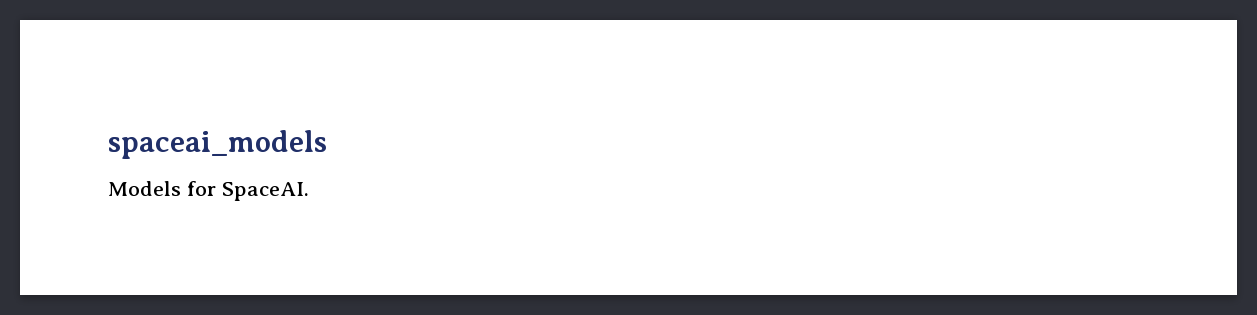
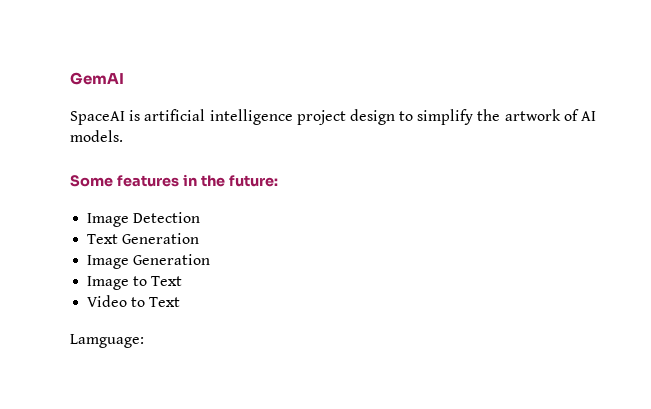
- spaceai_models
- Models for SpaceAI.
+ GemAI
+ SpaceAI is artificial intelligence project design to simplify the artwork of AI models.
+ Some features in the future:
+ Image Detection
+ Text Generation
+ Image Generation
+ Image to Text
+ Video to Text
+ Lamguage:

